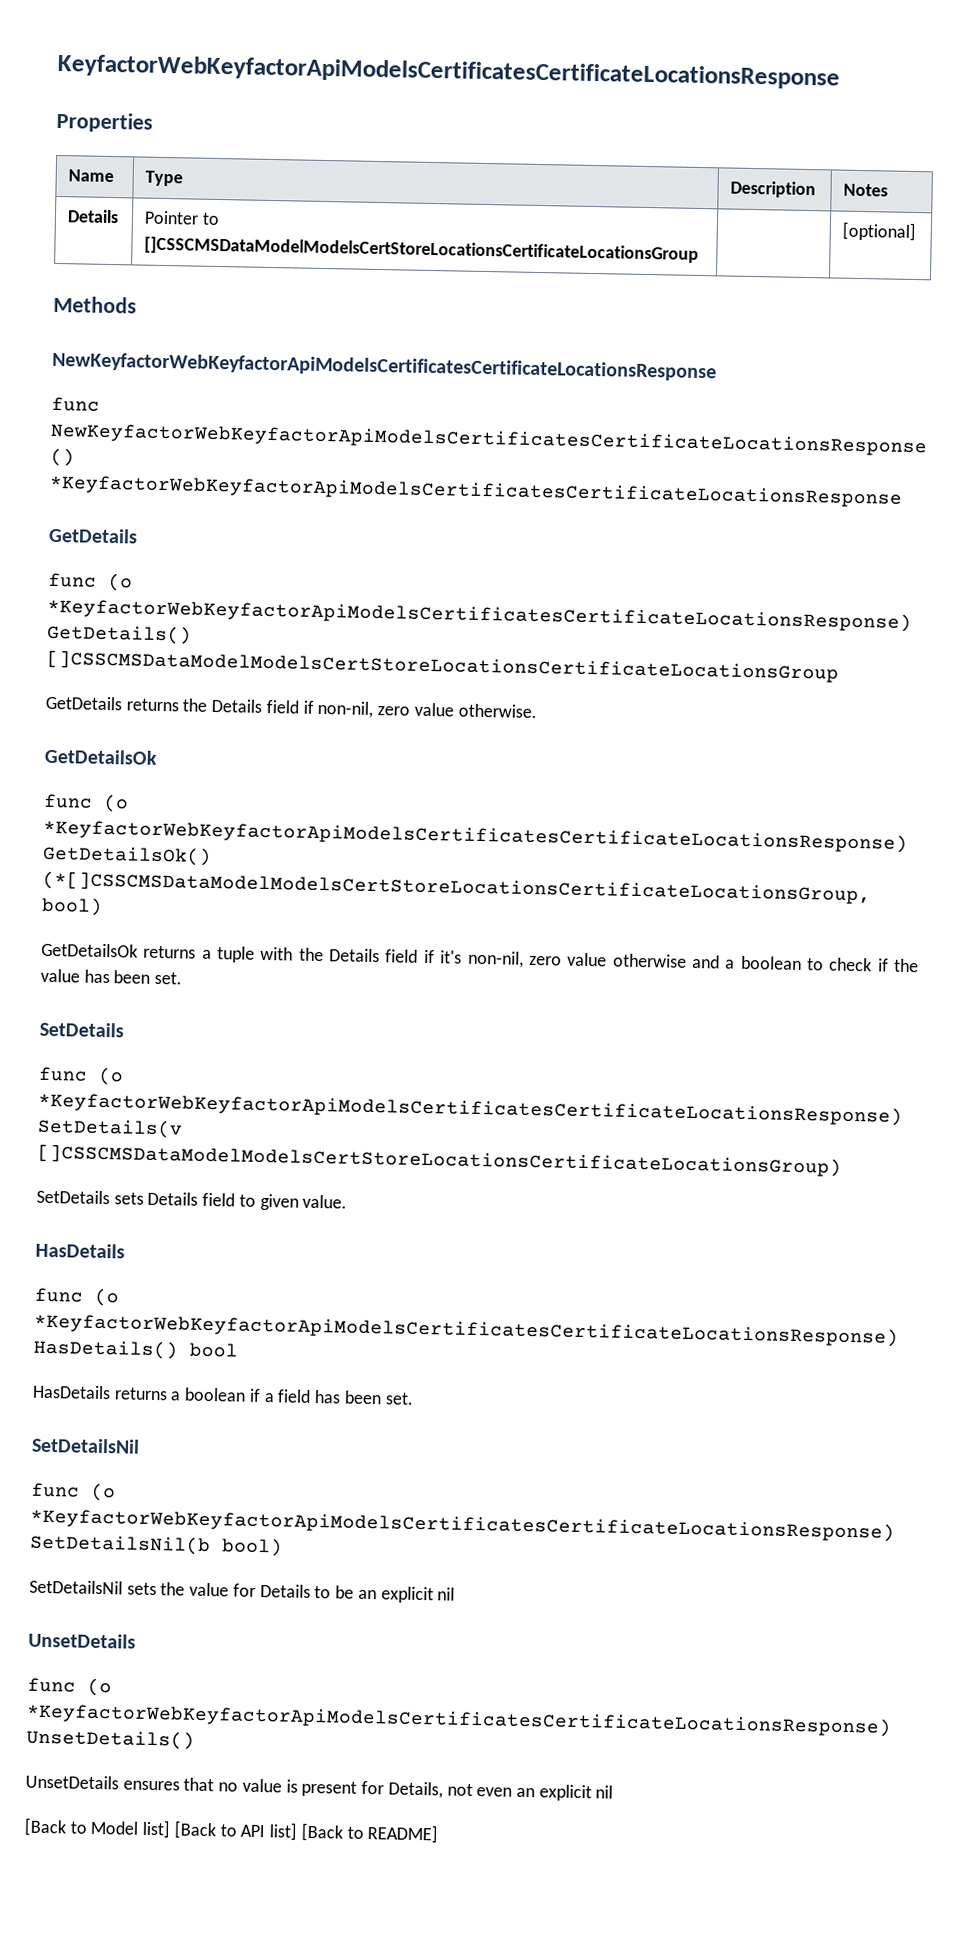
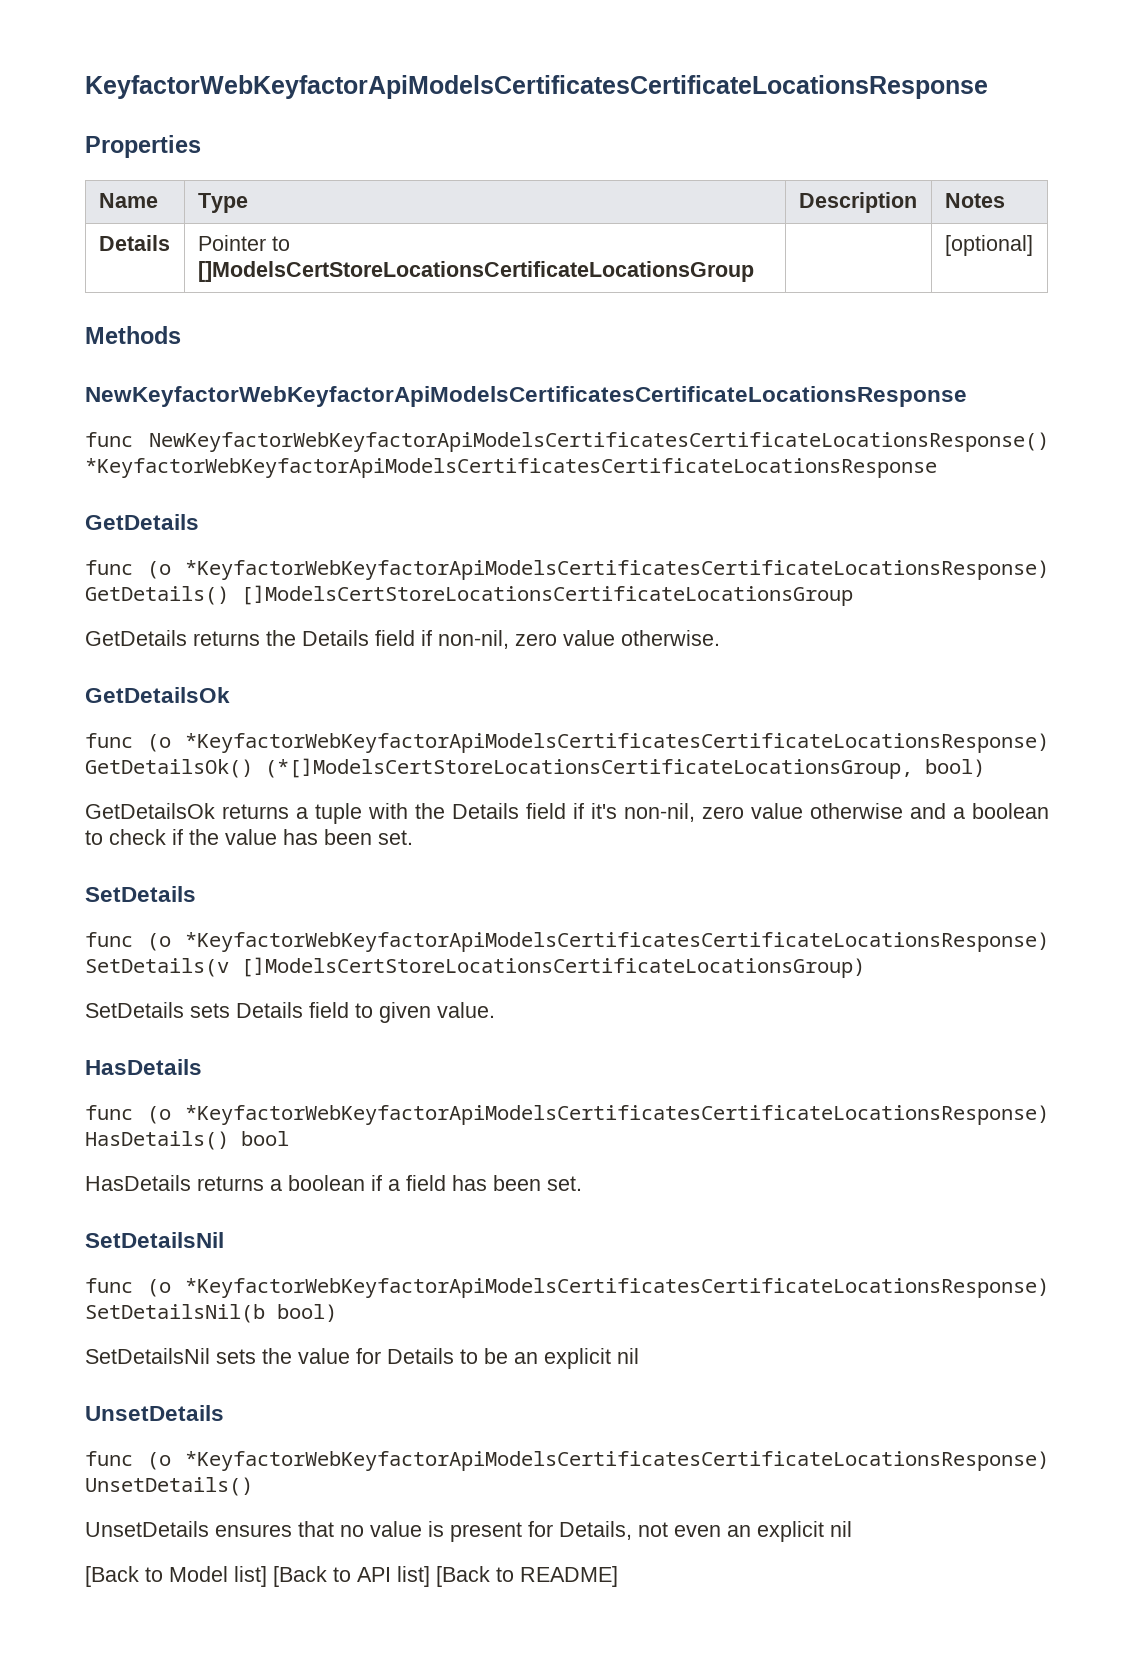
- Details | Pointer to []CSSCMSDataModelModelsCertStoreLocationsCertificateLocationsGroup | | [optional]
+ Details | Pointer to []ModelsCertStoreLocationsCertificateLocationsGroup | | [optional]
- func (o *KeyfactorWebKeyfactorApiModelsCertificatesCertificateLocationsResponse) GetDetails() []CSSCMSDataModelModelsCertStoreLocationsCertificateLocationsGroup
+ func (o *KeyfactorWebKeyfactorApiModelsCertificatesCertificateLocationsResponse) GetDetails() []ModelsCertStoreLocationsCertificateLocationsGroup
- func (o *KeyfactorWebKeyfactorApiModelsCertificatesCertificateLocationsResponse) GetDetailsOk() (*[]CSSCMSDataModelModelsCertStoreLocationsCertificateLocationsGroup, bool)
+ func (o *KeyfactorWebKeyfactorApiModelsCertificatesCertificateLocationsResponse) GetDetailsOk() (*[]ModelsCertStoreLocationsCertificateLocationsGroup, bool)
- func (o *KeyfactorWebKeyfactorApiModelsCertificatesCertificateLocationsResponse) SetDetails(v []CSSCMSDataModelModelsCertStoreLocationsCertificateLocationsGroup)
+ func (o *KeyfactorWebKeyfactorApiModelsCertificatesCertificateLocationsResponse) SetDetails(v []ModelsCertStoreLocationsCertificateLocationsGroup)

